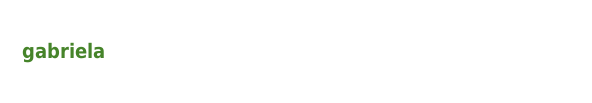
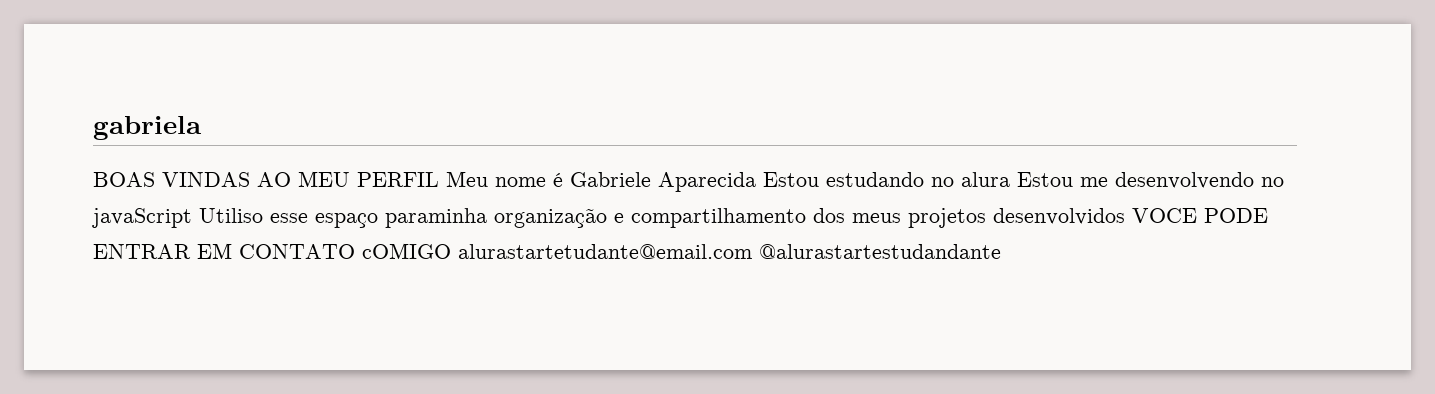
+ BOAS VINDAS AO MEU PERFIL Meu nome é Gabriele Aparecida Estou estudando no alura Estou me desenvolvendo no javaScript Utiliso esse espaço paraminha organização e compartilhamento dos meus projetos desenvolvidos VOCE PODE ENTRAR EM CONTATO cOMIGO alurastartetudante@email.com @alurastartestudandante

